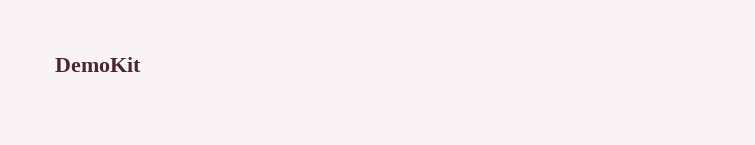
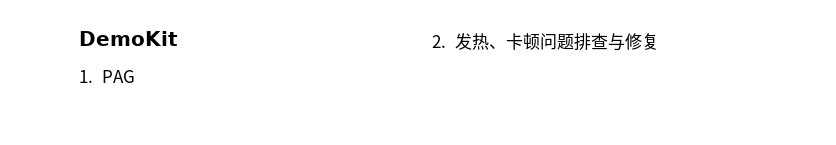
+ 1. PAG
+ 2.发热、卡顿问题排查与修复

